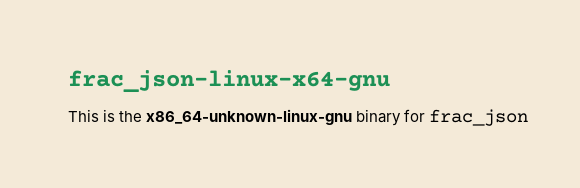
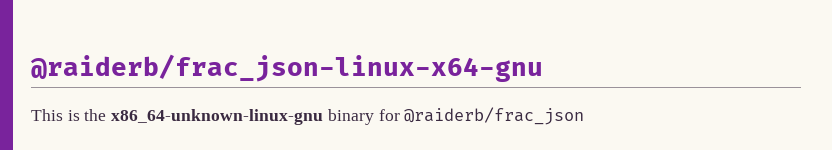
- frac_json-linux-x64-gnu
+ @raiderb/frac_json-linux-x64-gnu
- This is the x86_64-unknown-linux-gnu binary for frac_json
+ This is the x86_64-unknown-linux-gnu binary for @raiderb/frac_json

